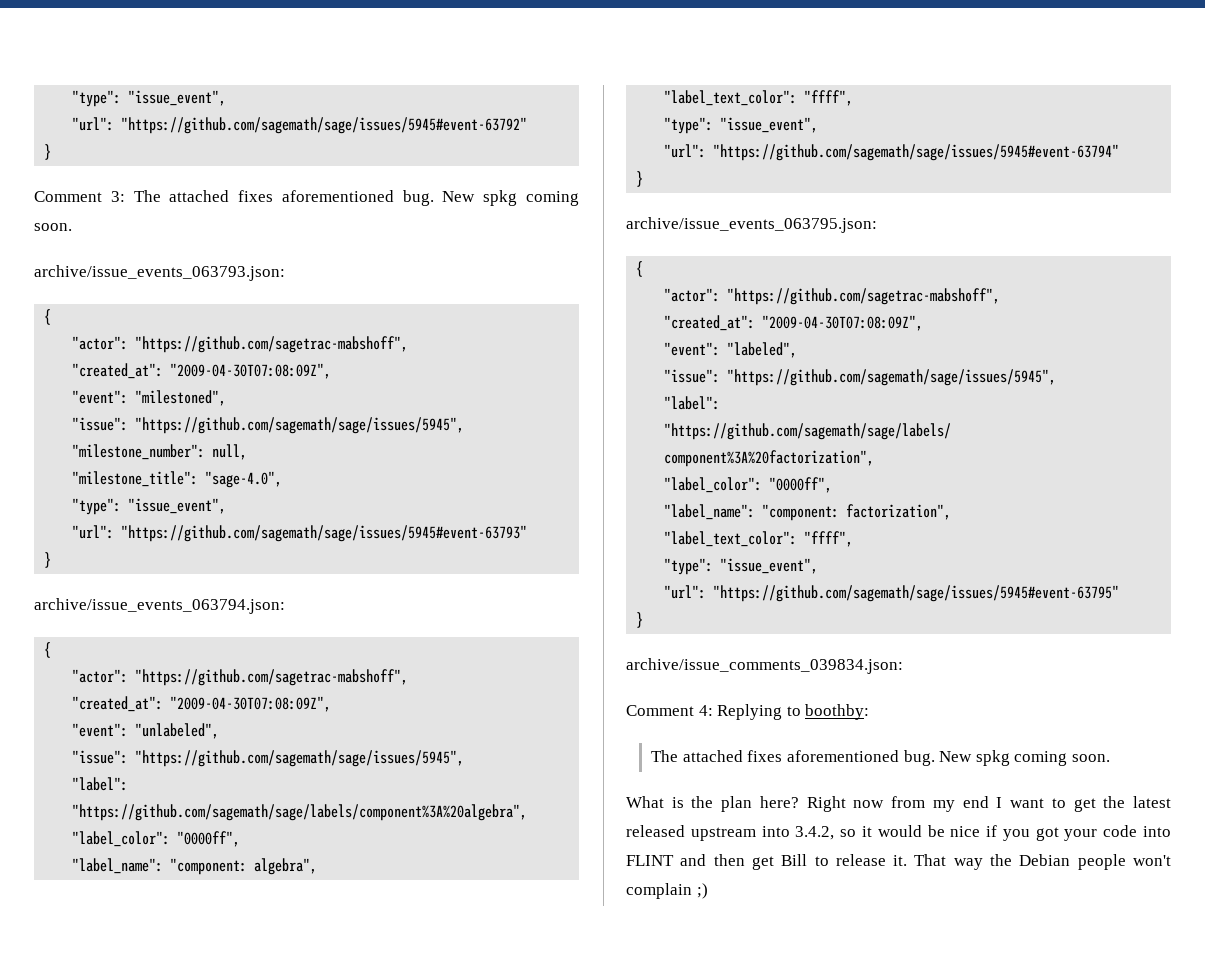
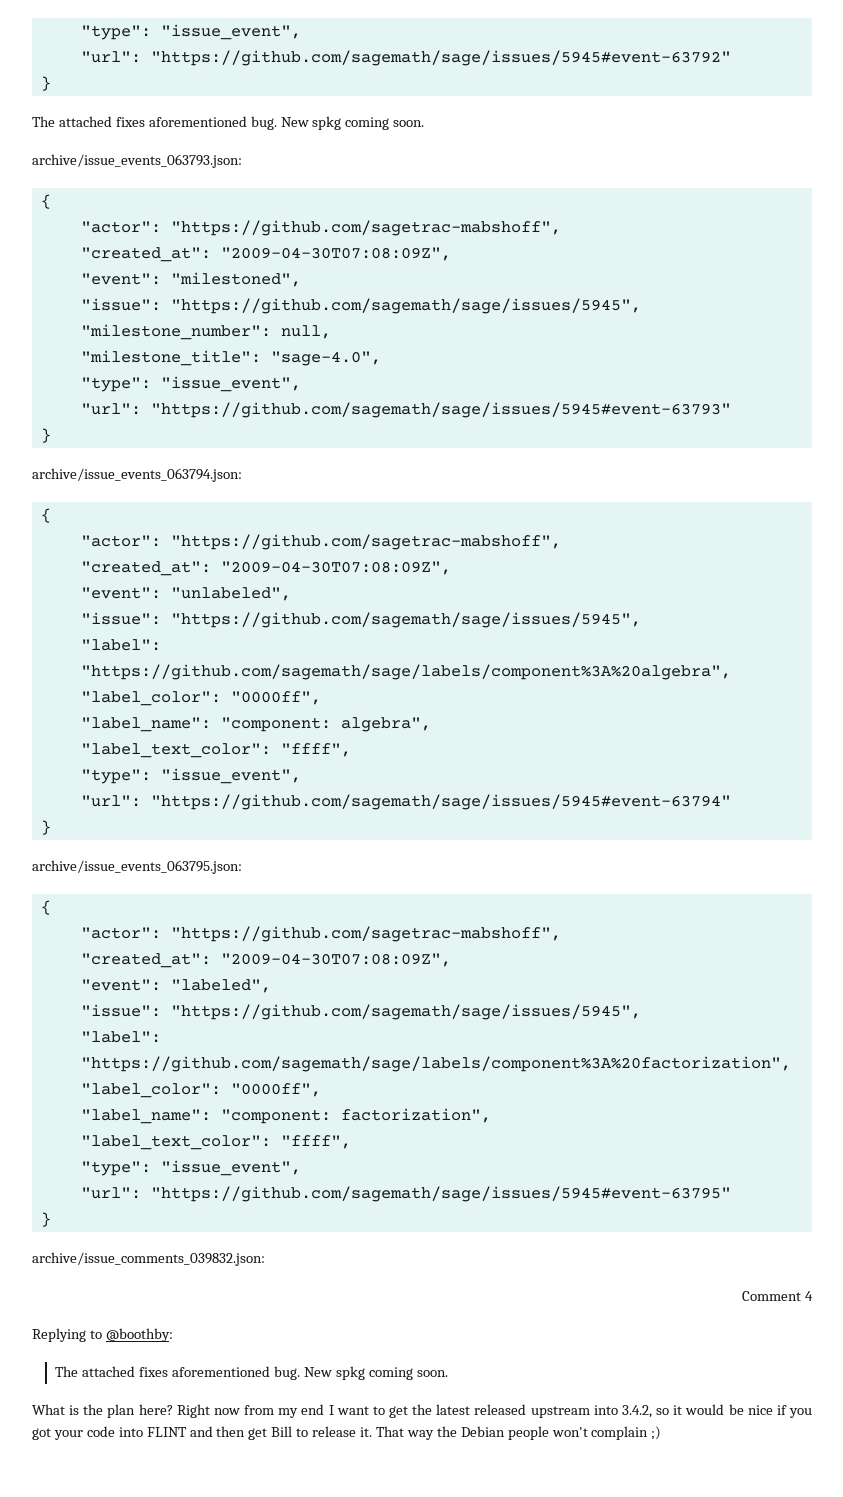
  "url": "https://github.com/sagemath/sage/issues/5945#event-63792"
  }
- Comment 3: The attached fixes aforementioned bug.
+ The attached fixes aforementioned bug.
- archive/issue_comments_039834.json:
- Comment 4: Replying to boothby:
+ archive/issue_comments_039832.json:
+ Comment 4
+ Replying to @boothby:

